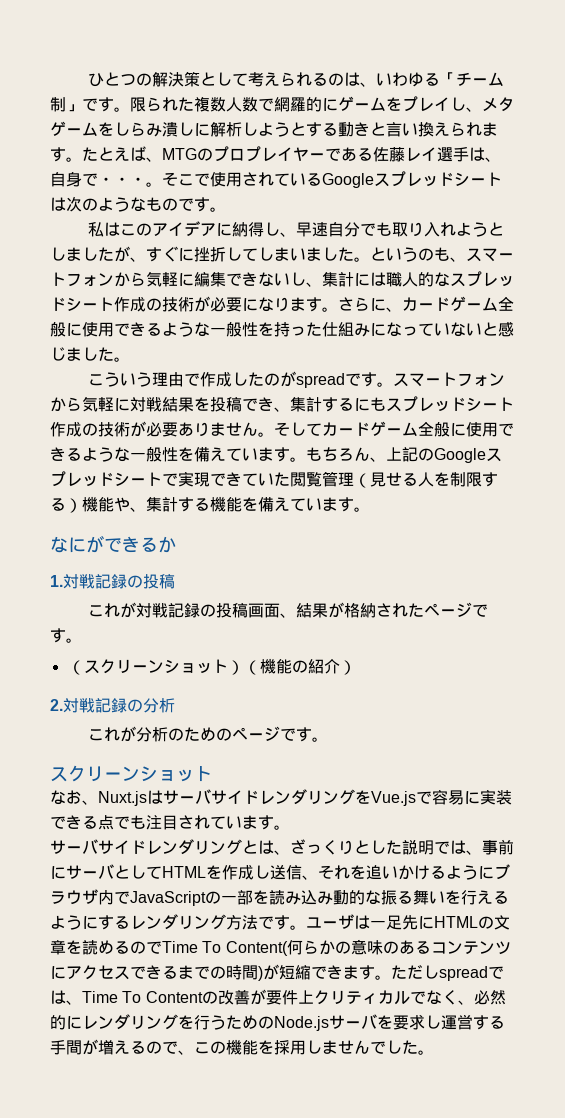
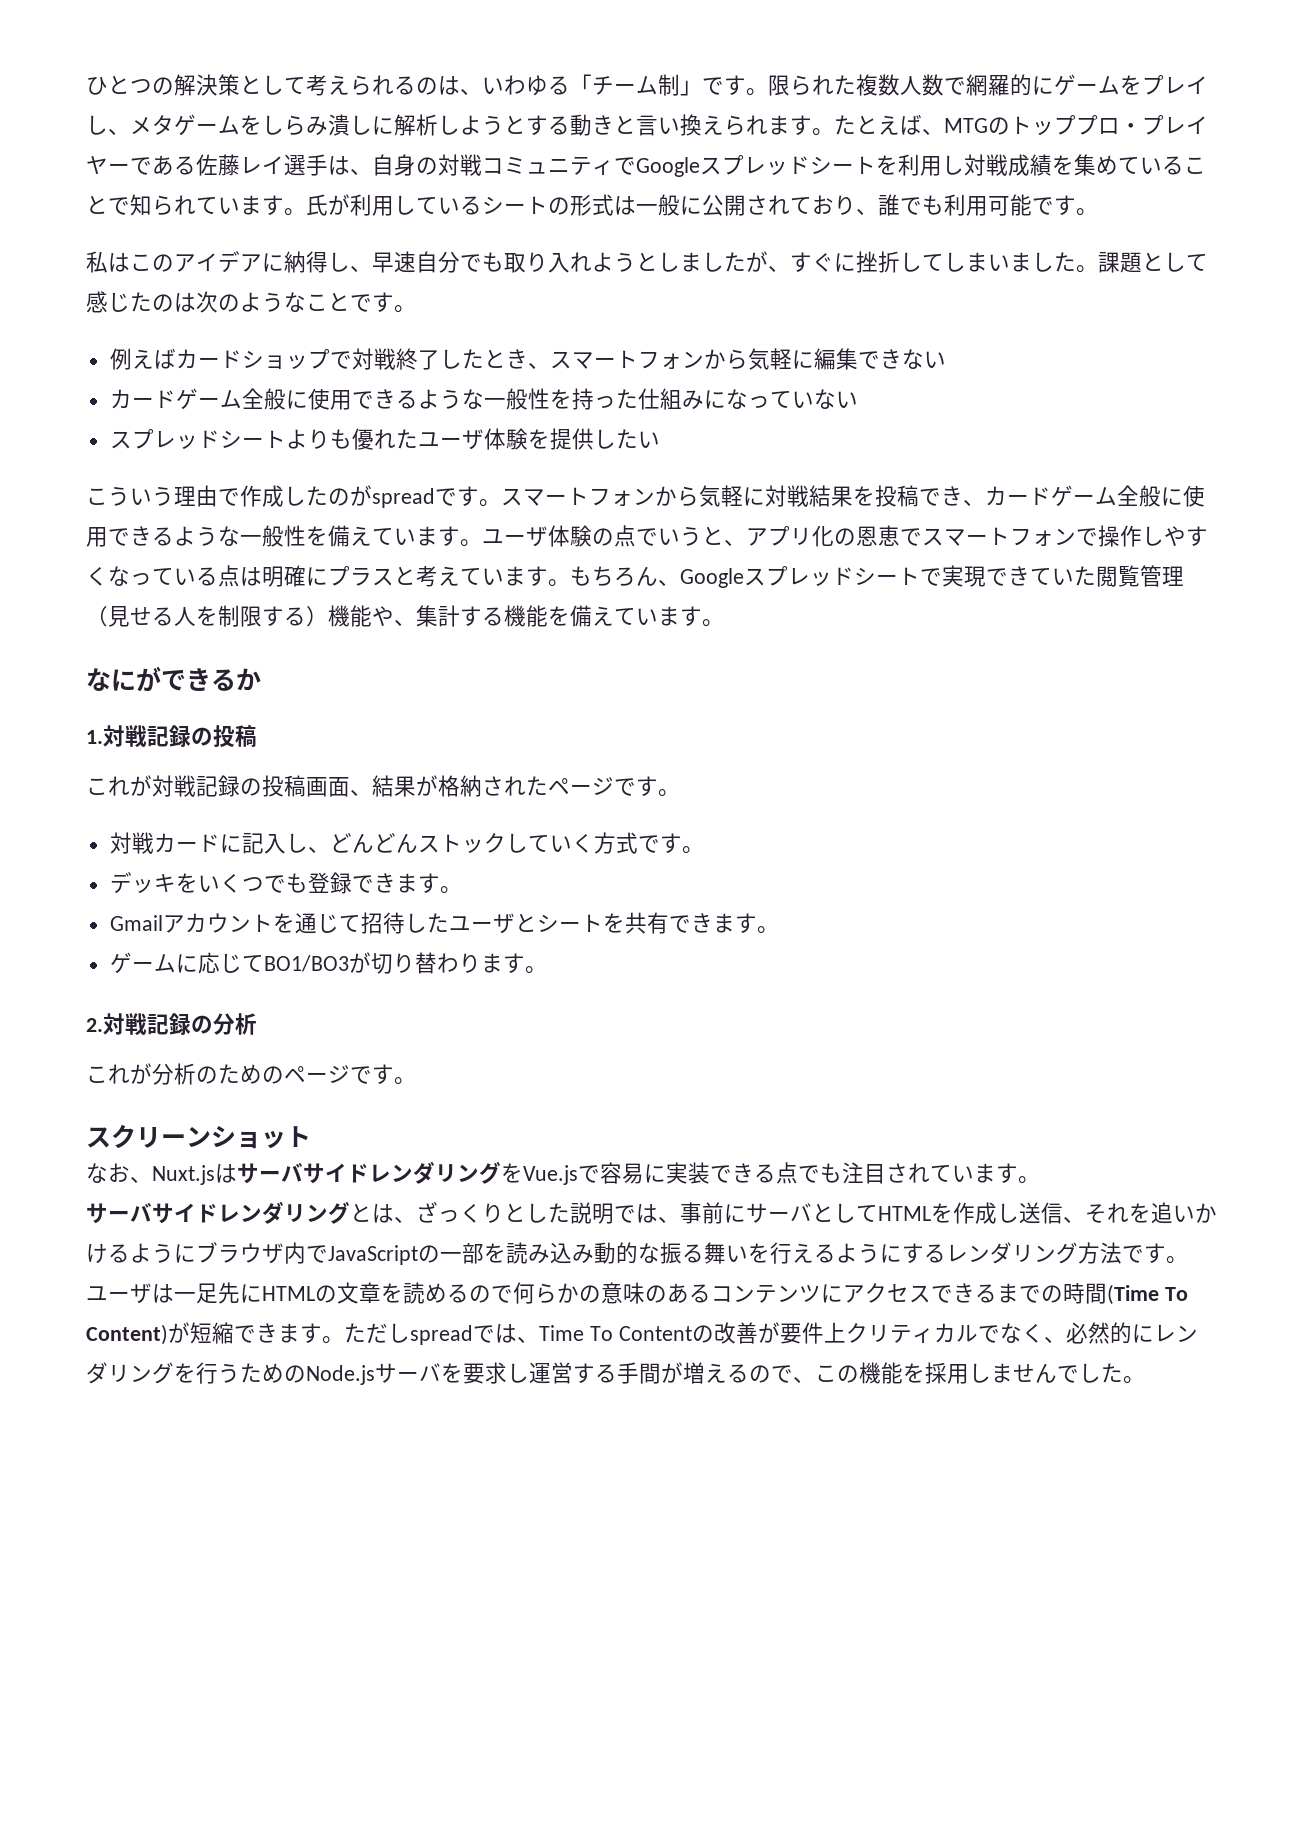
- たとえば、MTGのプロプレイヤーである佐藤レイ選手は、自身で・・・。そこで使用されているGoogleスプレッドシートは次のようなものです。
+ たとえば、MTGのトッププロ・プレイヤーである佐藤レイ選手は、自身の対戦コミュニティでGoogleスプレッドシートを利用し対戦成績を集めていることで知られています。氏が利用しているシートの形式は一般に公開されており、誰でも利用可能です。
- というのも、スマートフォンから気軽に編集できないし、集計には職人的なスプレッドシート作成の技術が必要になります。さらに、カードゲーム全般に使用できるような一般性を持った仕組みになっていないと感じました。
+ 課題として感じたのは次のようなことです。
+ 例えばカードショップで対戦終了したとき、スマートフォンから気軽に編集できない
+ カードゲーム全般に使用できるような一般性を持った仕組みになっていない
+ スプレッドシートよりも優れたユーザ体験を提供したい
- スマートフォンから気軽に対戦結果を投稿でき、集計するにもスプレッドシート作成の技術が必要ありません。そしてカードゲーム全般に使用できるような一般性を備えています。
+ スマートフォンから気軽に対戦結果を投稿でき、カードゲーム全般に使用できるような一般性を備えています。
+ ユーザ体験の点でいうと、アプリ化の恩恵でスマートフォンで操作しやすくなっている点は明確にプラスと考えています。
- もちろん、上記のGoogleスプレッドシートで実現できていた閲覧管理（見せる人を制限する）機能や、集計する機能を備えています。
+ もちろん、Googleスプレッドシートで実現できていた閲覧管理（見せる人を制限する）機能や、集計する機能を備えています。
- （スクリーンショット）（機能の紹介）
+ 対戦カードに記入し、どんどんストックしていく方式です。
+ デッキをいくつでも登録できます。
+ Gmailアカウントを通じて招待したユーザとシートを共有できます。
+ ゲームに応じてBO1/BO3が切り替わります。
- ユーザは一足先にHTMLの文章を読めるのでTime To Content(何らかの意味のあるコンテンツにアクセスできるまでの時間)が短縮できます。
+ ユーザは一足先にHTMLの文章を読めるので何らかの意味のあるコンテンツにアクセスできるまでの時間(Time To Content)が短縮できます。

